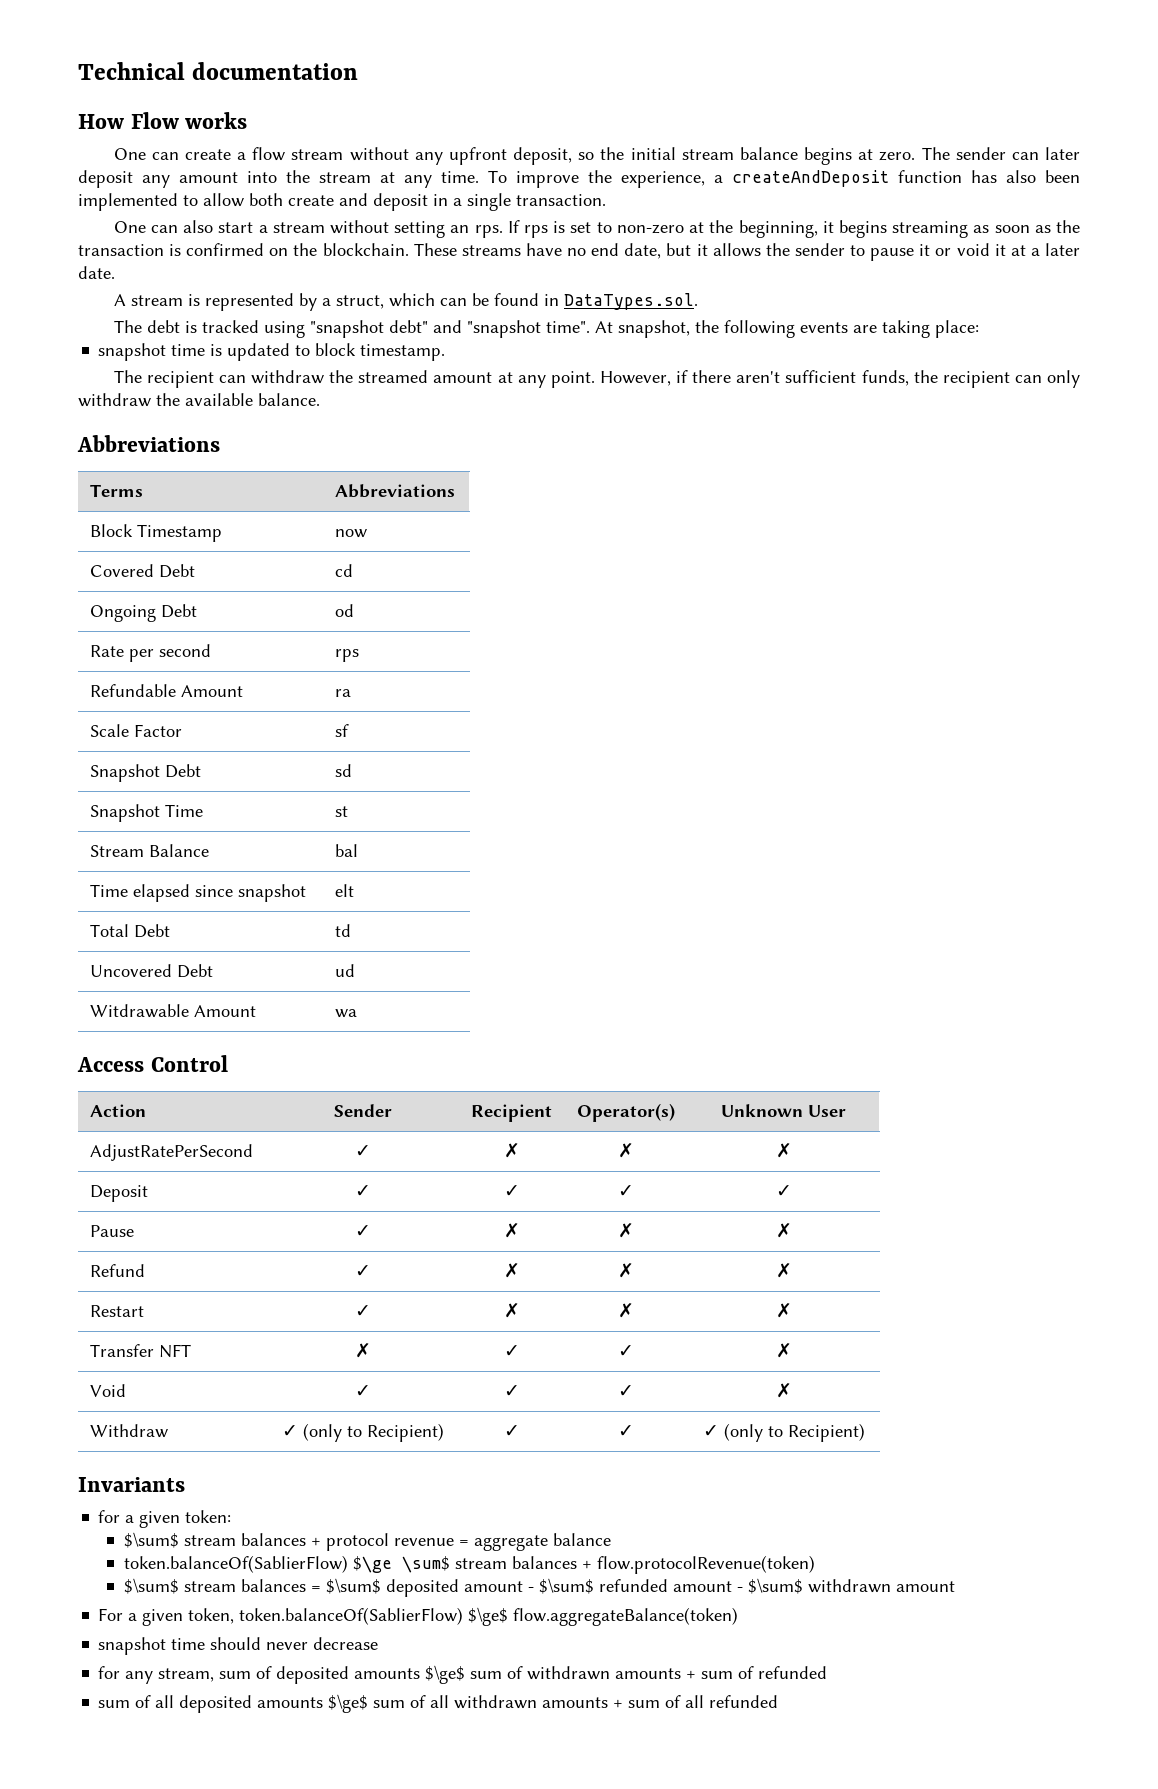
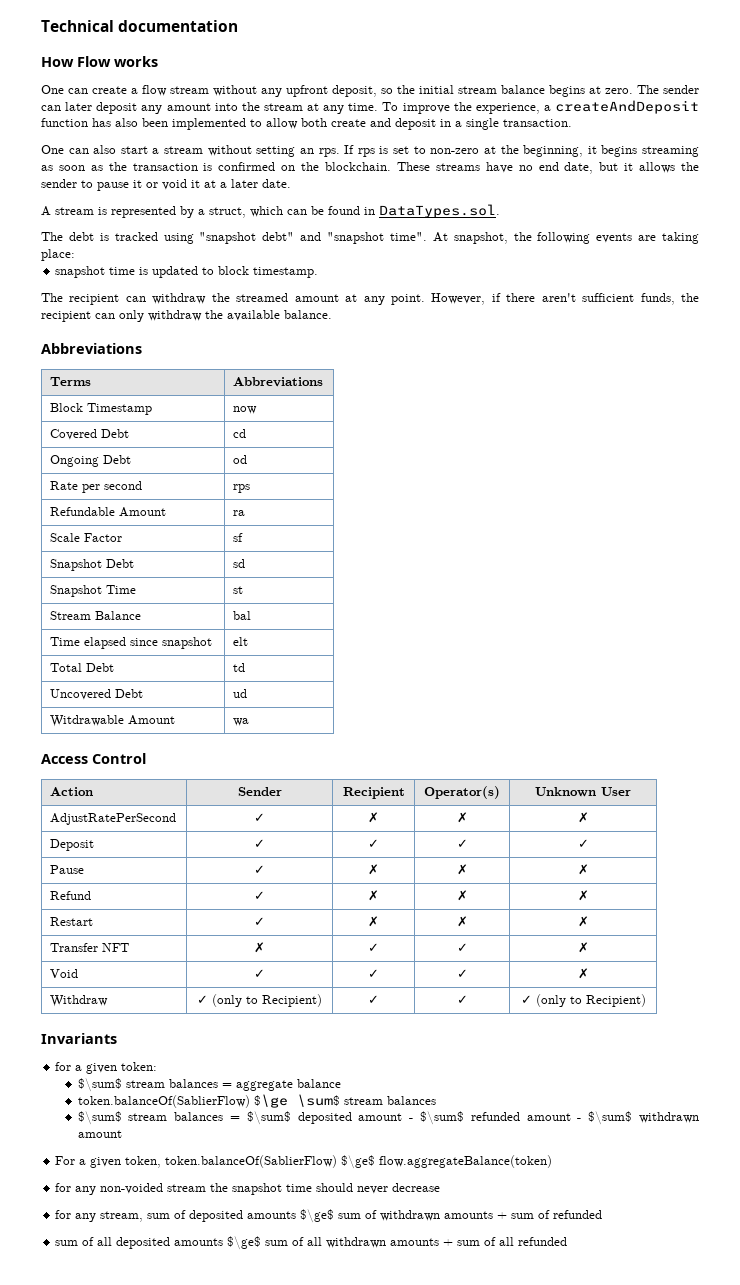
- $\sum$ stream balances + protocol revenue = aggregate balance
+ $\sum$ stream balances = aggregate balance
- token.balanceOf(SablierFlow) $\ge \sum$ stream balances + flow.protocolRevenue(token)
+ token.balanceOf(SablierFlow) $\ge \sum$ stream balances
- snapshot time should never decrease
+ for any non-voided stream the snapshot time should never decrease

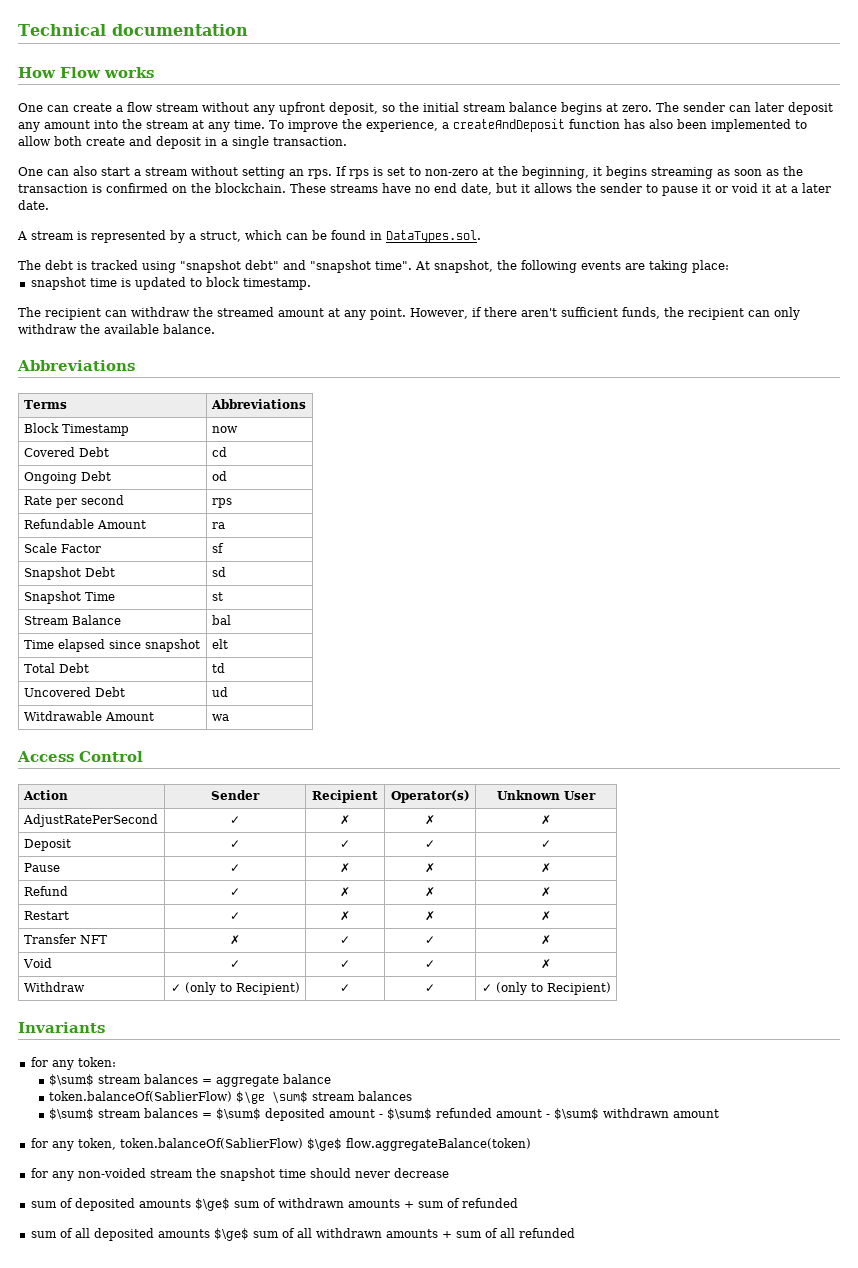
- for a given token:
+ for any token:
- For a given token, token.balanceOf(SablierFlow) $\ge$ flow.aggregateBalance(token)
+ for any token, token.balanceOf(SablierFlow) $\ge$ flow.aggregateBalance(token)
- for any stream, sum of deposited amounts $\ge$ sum of withdrawn amounts + sum of refunded
+ sum of deposited amounts $\ge$ sum of withdrawn amounts + sum of refunded

